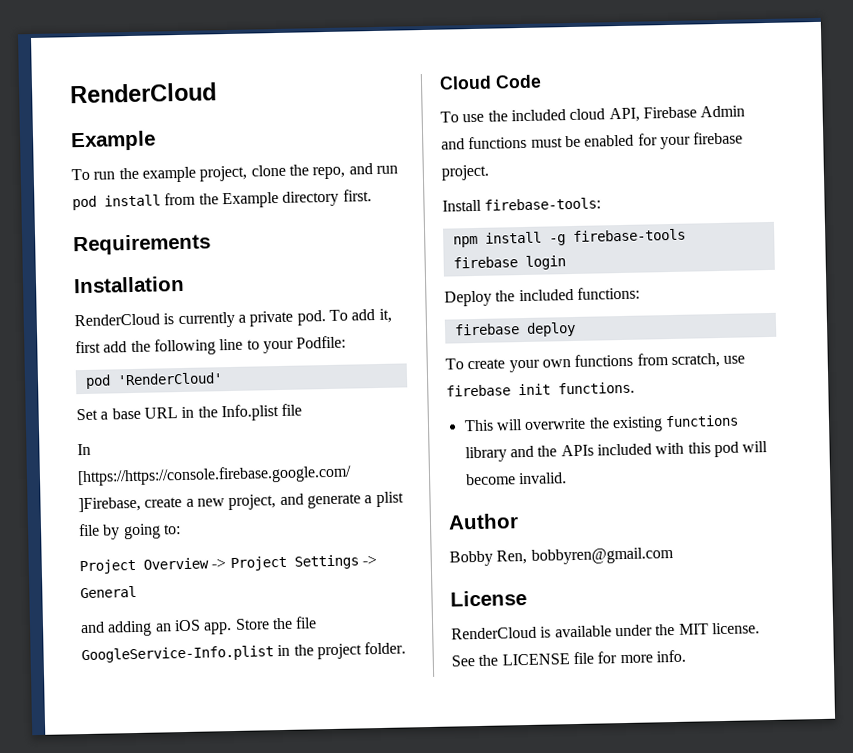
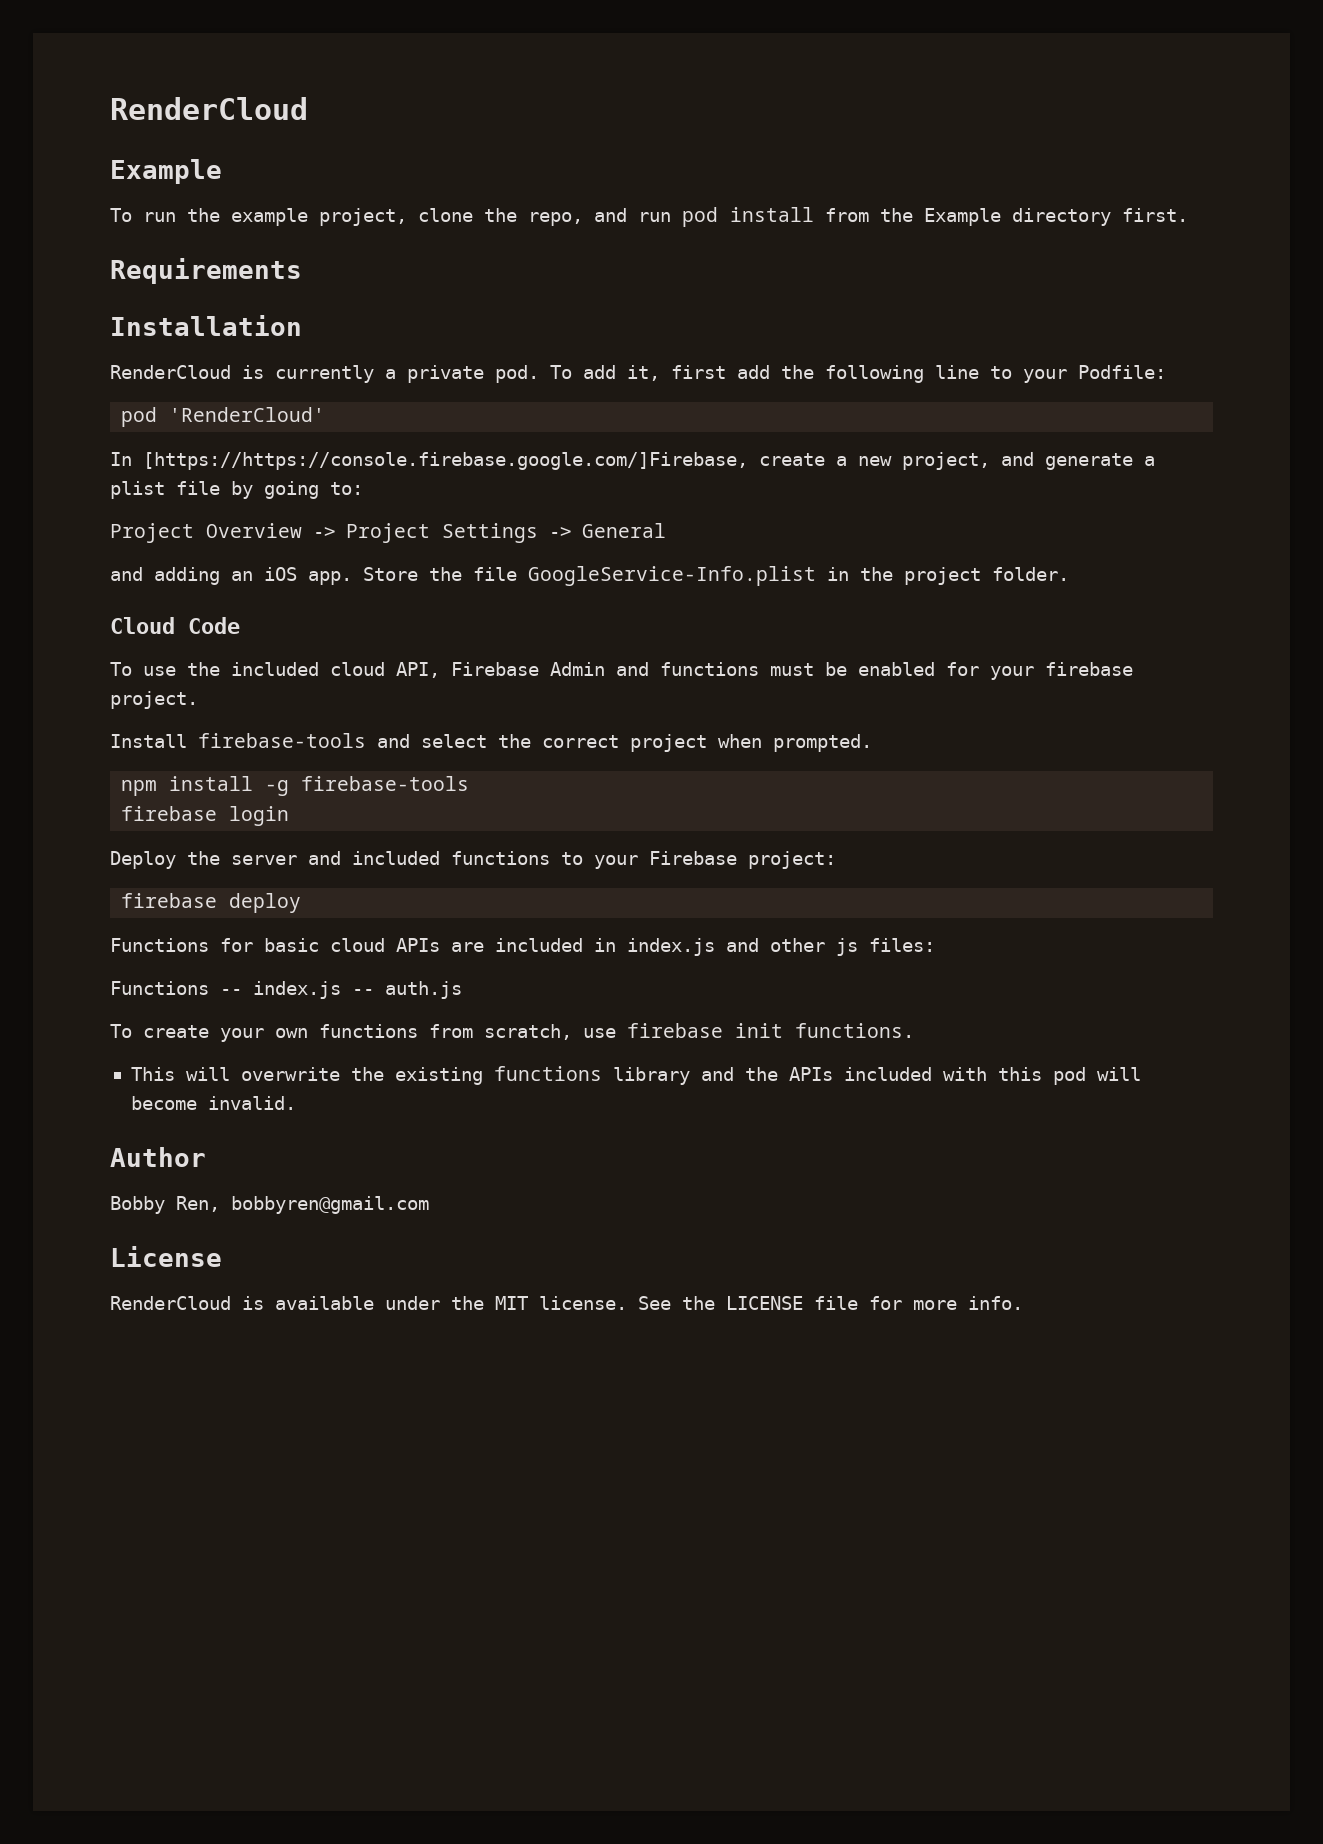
- Set a base URL in the Info.plist file
- Install firebase-tools:
+ Install firebase-tools and select the correct project when prompted.
- Deploy the included functions:
+ Deploy the server and included functions to your Firebase project:
  firebase deploy
+ Functions for basic cloud APIs are included in index.js and other js files:
+ Functions -- index.js -- auth.js

